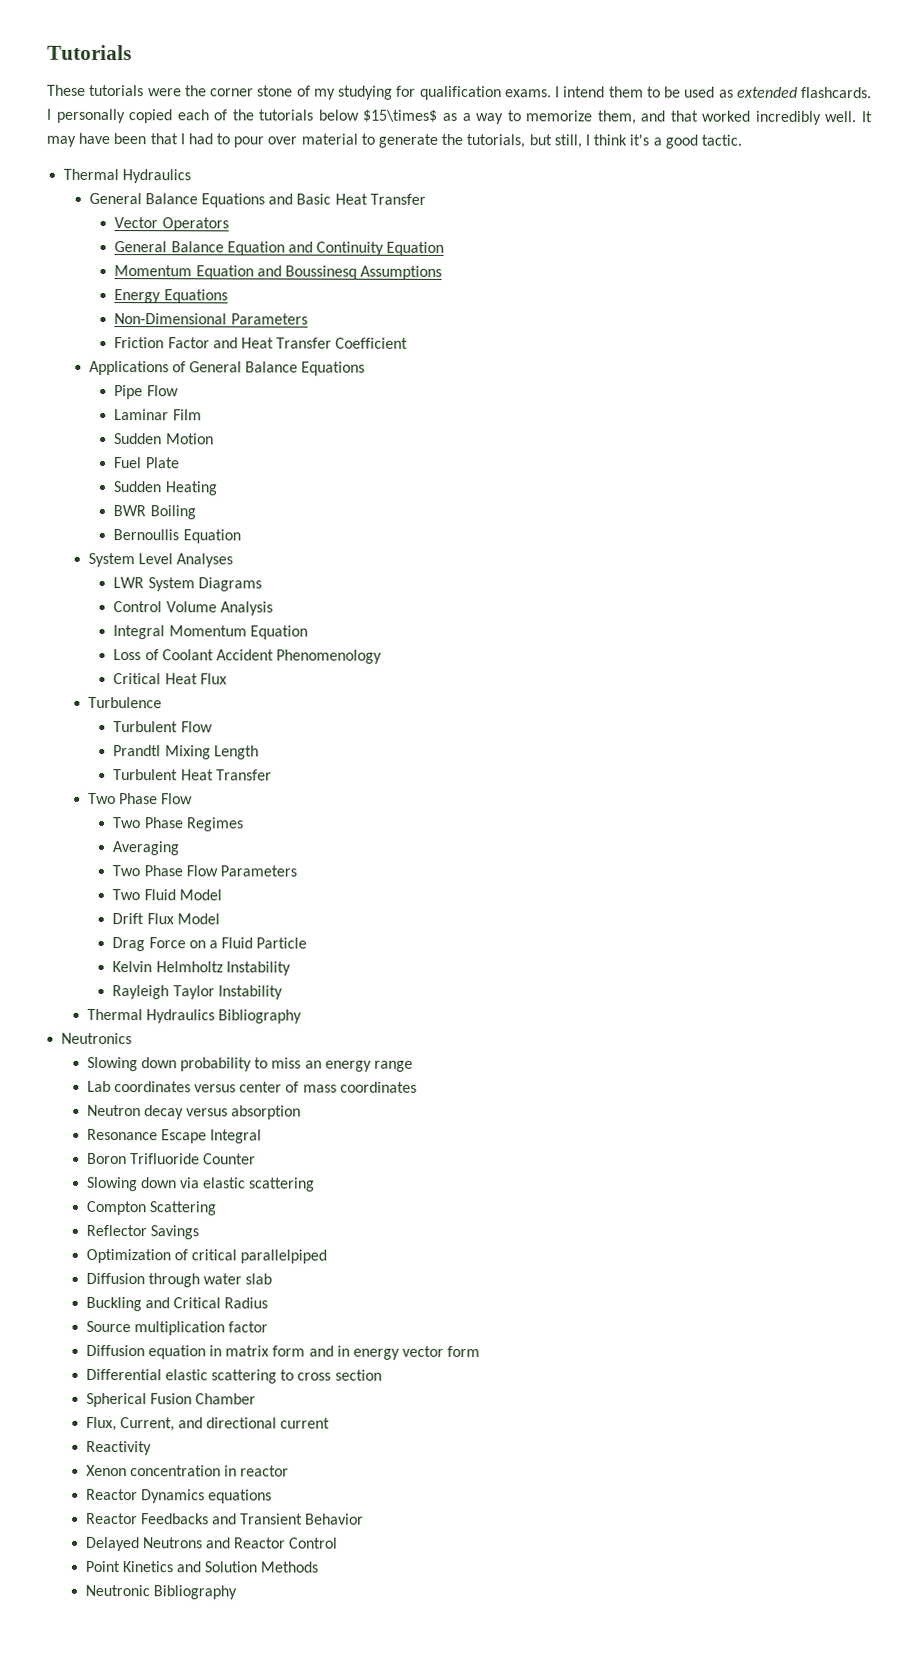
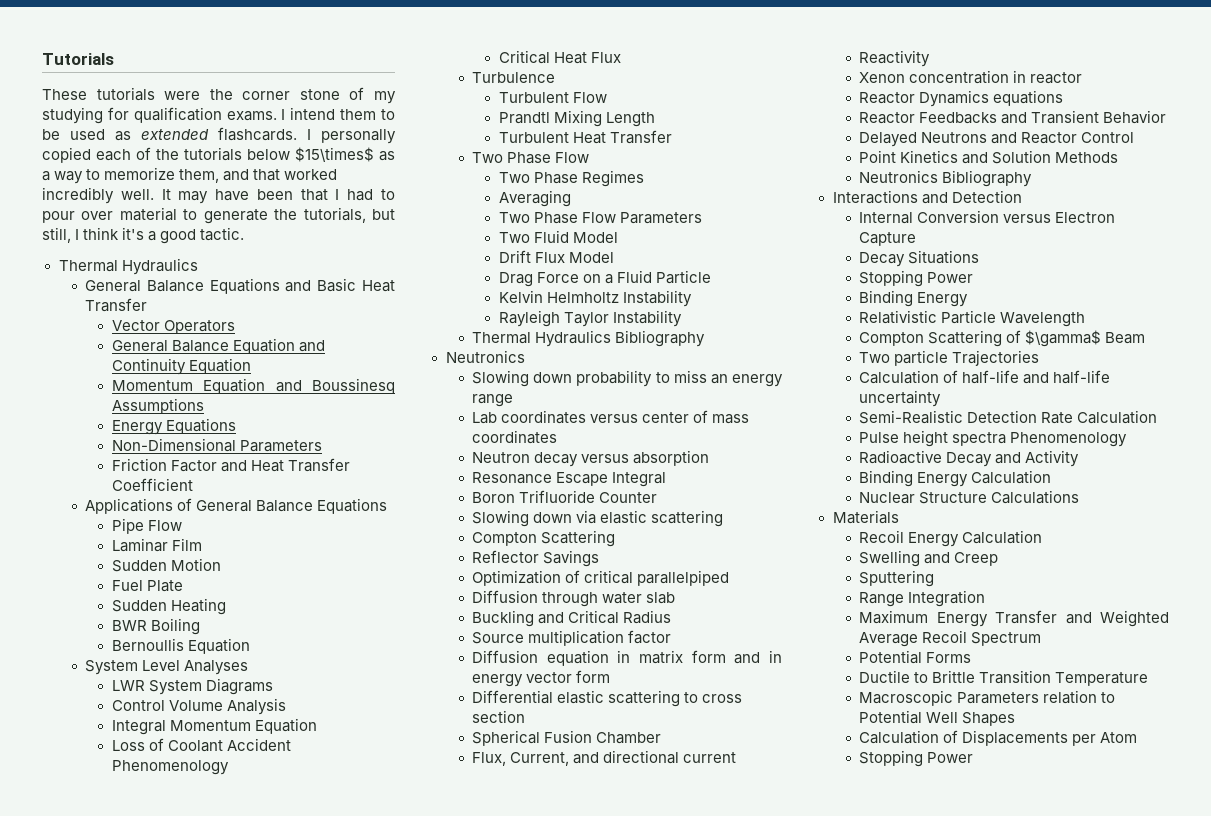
- Neutronic Bibliography
+ Neutronics Bibliography
+ Interactions and Detection
+ Internal Conversion versus Electron Capture
+ Decay Situations
+ Stopping Power
+ Binding Energy
+ Relativistic Particle Wavelength
+ Compton Scattering of $\gamma$ Beam
+ Two particle Trajectories
+ Calculation of half-life and half-life uncertainty
+ Semi-Realistic Detection Rate Calculation
+ Pulse height spectra Phenomenology
+ Radioactive Decay and Activity
+ Binding Energy Calculation
+ Nuclear Structure Calculations
+ Materials
+ Recoil Energy Calculation
+ Swelling and Creep
+ Sputtering
+ Range Integration
+ Maximum Energy Transfer and Weighted Average Recoil Spectrum
+ Potential Forms
+ Ductile to Brittle Transition Temperature
+ Macroscopic Parameters relation to Potential Well Shapes
+ Calculation of Displacements per Atom
+ Stopping Power

